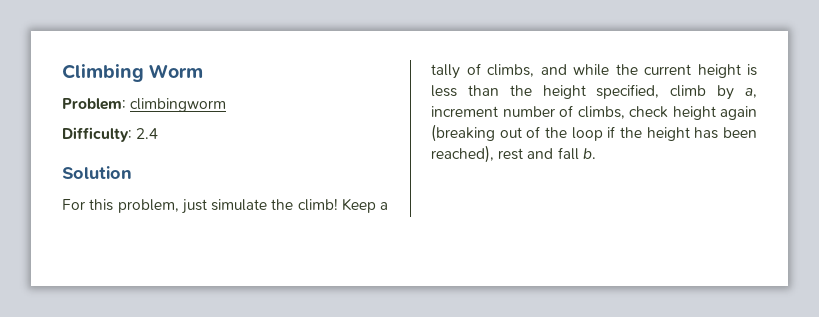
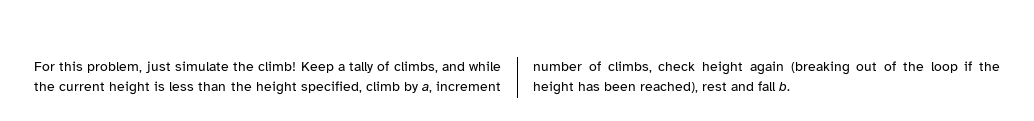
- Climbing Worm
- Problem: climbingworm
- Difficulty: 2.4
- Solution

